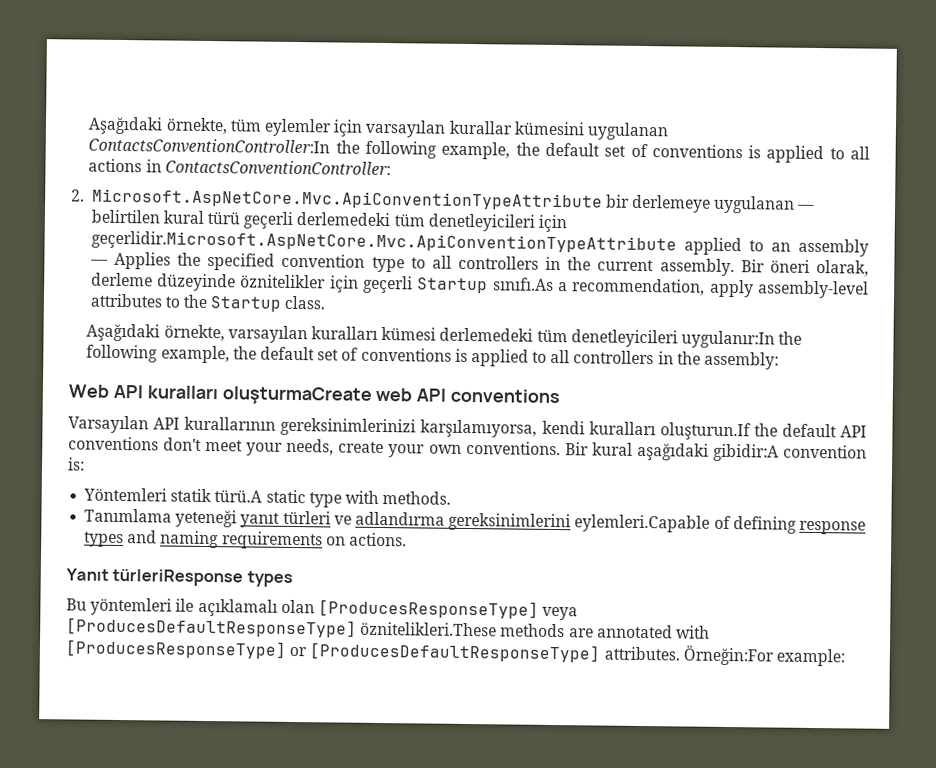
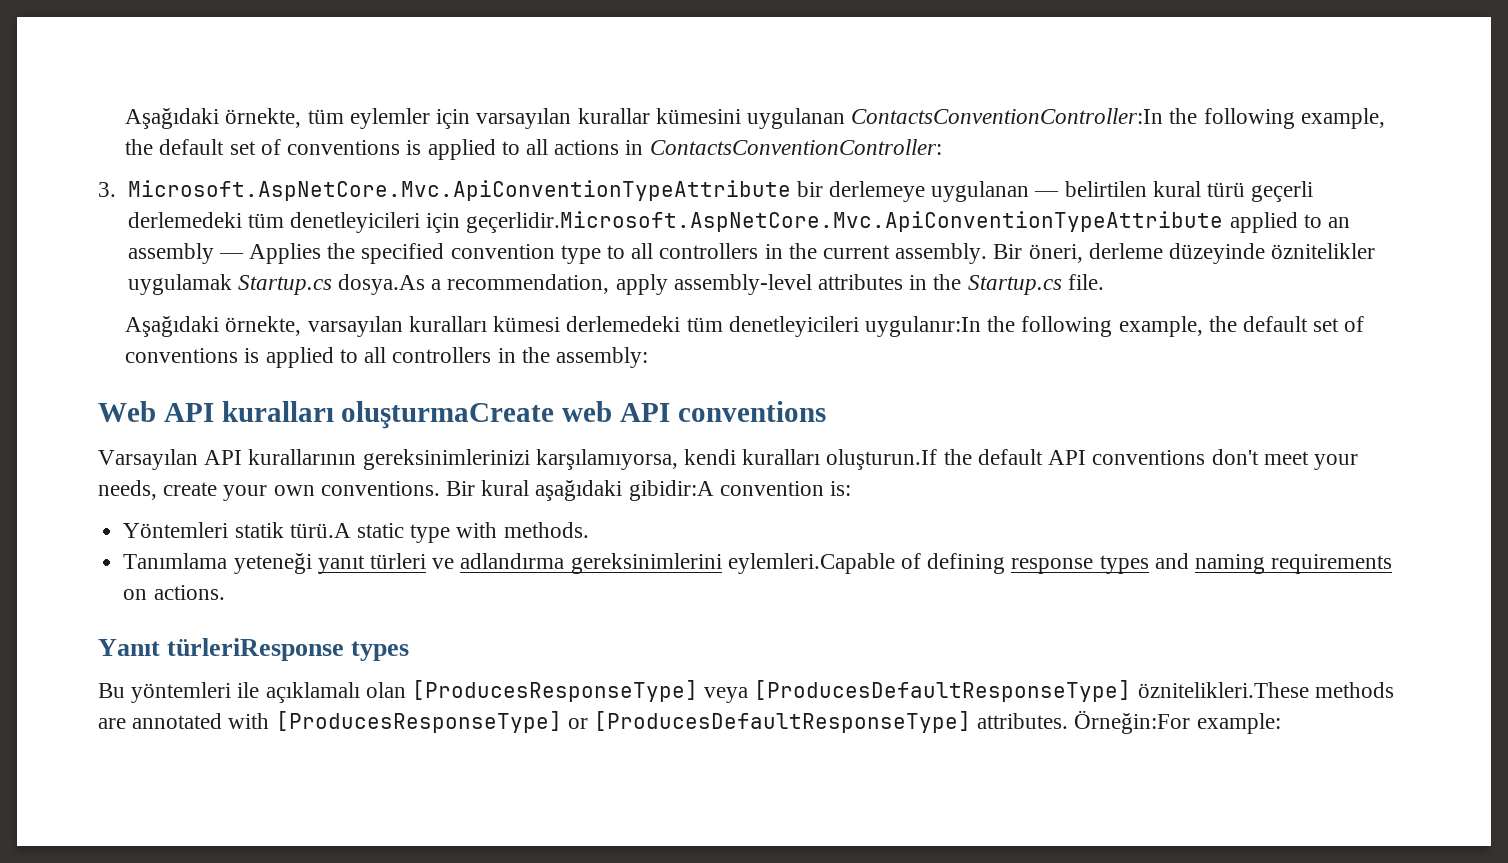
- 2. Microsoft.AspNetCore.Mvc.ApiConventionTypeAttribute bir derlemeye uygulanan — belirtilen kural türü geçerli derlemedeki tüm denetleyicileri için geçerlidir.Microsoft.AspNetCore.Mvc.ApiConventionTypeAttribute applied to an assembly — Applies the specified convention type to all controllers in the current assembly.
+ 3. Microsoft.AspNetCore.Mvc.ApiConventionTypeAttribute bir derlemeye uygulanan — belirtilen kural türü geçerli derlemedeki tüm denetleyicileri için geçerlidir.Microsoft.AspNetCore.Mvc.ApiConventionTypeAttribute applied to an assembly — Applies the specified convention type to all controllers in the current assembly.
- Bir öneri olarak, derleme düzeyinde öznitelikler için geçerli Startup sınıfı.As a recommendation, apply assembly-level attributes to the Startup class.
+ Bir öneri, derleme düzeyinde öznitelikler uygulamak Startup.cs dosya.As a recommendation, apply assembly-level attributes in the Startup.cs file.

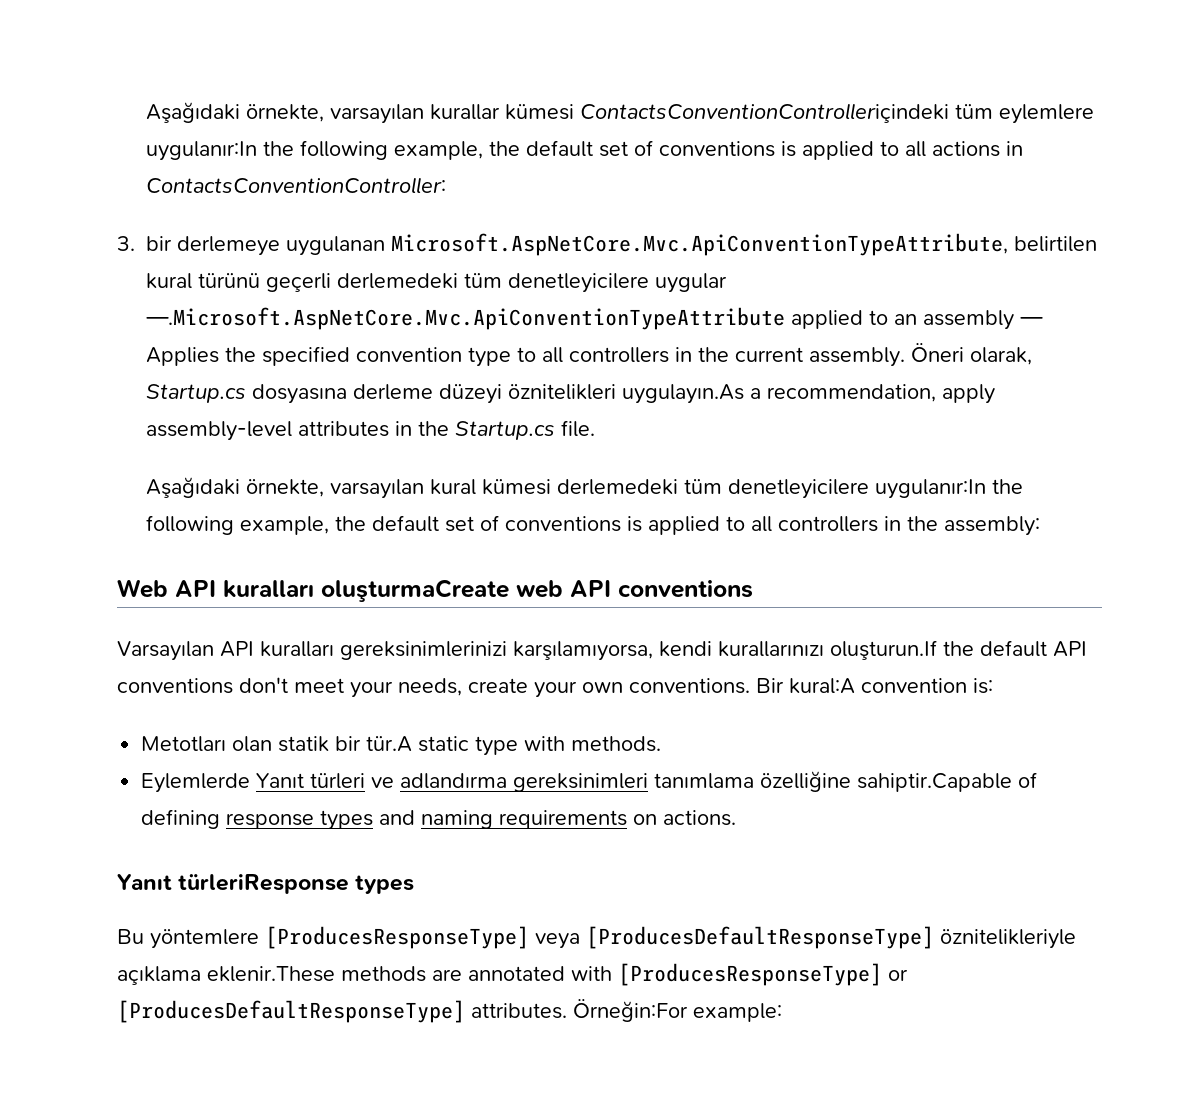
- Aşağıdaki örnekte, tüm eylemler için varsayılan kurallar kümesini uygulanan ContactsConventionController:In the following example, the default set of conventions is applied to all actions in ContactsConventionController:
+ Aşağıdaki örnekte, varsayılan kurallar kümesi ContactsConventionControlleriçindeki tüm eylemlere uygulanır:In the following example, the default set of conventions is applied to all actions in ContactsConventionController:
- 3. Microsoft.AspNetCore.Mvc.ApiConventionTypeAttribute bir derlemeye uygulanan — belirtilen kural türü geçerli derlemedeki tüm denetleyicileri için geçerlidir.Microsoft.AspNetCore.Mvc.ApiConventionTypeAttribute applied to an assembly — Applies the specified convention type to all controllers in the current assembly.
+ 3. bir derlemeye uygulanan Microsoft.AspNetCore.Mvc.ApiConventionTypeAttribute, belirtilen kural türünü geçerli derlemedeki tüm denetleyicilere uygular —.Microsoft.AspNetCore.Mvc.ApiConventionTypeAttribute applied to an assembly — Applies the specified convention type to all controllers in the current assembly.
- Bir öneri, derleme düzeyinde öznitelikler uygulamak Startup.cs dosya.As a recommendation, apply assembly-level attributes in the Startup.cs file.
+ Öneri olarak, Startup.cs dosyasına derleme düzeyi öznitelikleri uygulayın.As a recommendation, apply assembly-level attributes in the Startup.cs file.
- Aşağıdaki örnekte, varsayılan kuralları kümesi derlemedeki tüm denetleyicileri uygulanır:In the following example, the default set of conventions is applied to all controllers in the assembly:
+ Aşağıdaki örnekte, varsayılan kural kümesi derlemedeki tüm denetleyicilere uygulanır:In the following example, the default set of conventions is applied to all controllers in the assembly:
- Varsayılan API kurallarının gereksinimlerinizi karşılamıyorsa, kendi kuralları oluşturun.If the default API conventions don't meet your needs, create your own conventions.
+ Varsayılan API kuralları gereksinimlerinizi karşılamıyorsa, kendi kurallarınızı oluşturun.If the default API conventions don't meet your needs, create your own conventions.
- Bir kural aşağıdaki gibidir:A convention is:
+ Bir kural:A convention is:
- Yöntemleri statik türü.A static type with methods.
+ Metotları olan statik bir tür.A static type with methods.
- Tanımlama yeteneği yanıt türleri ve adlandırma gereksinimlerini eylemleri.Capable of defining response types and naming requirements on actions.
+ Eylemlerde Yanıt türleri ve adlandırma gereksinimleri tanımlama özelliğine sahiptir.Capable of defining response types and naming requirements on actions.
- Bu yöntemleri ile açıklamalı olan [ProducesResponseType] veya [ProducesDefaultResponseType] öznitelikleri.These methods are annotated with [ProducesResponseType] or [ProducesDefaultResponseType] attributes.
+ Bu yöntemlere [ProducesResponseType] veya [ProducesDefaultResponseType] öznitelikleriyle açıklama eklenir.These methods are annotated with [ProducesResponseType] or [ProducesDefaultResponseType] attributes.

